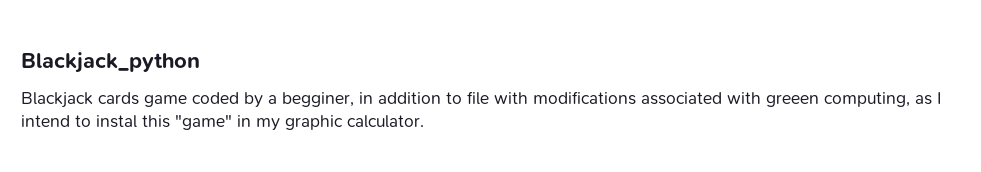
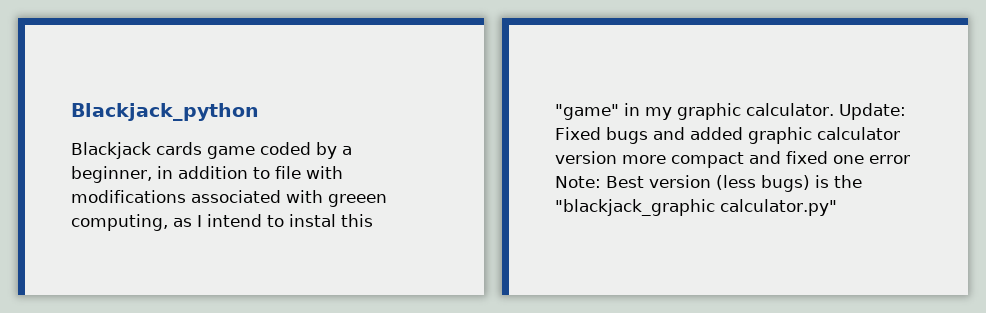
- Blackjack cards game coded by a begginer, in addition to file with modifications associated with greeen computing, as I intend to instal this "game" in my graphic calculator.
+ Blackjack cards game coded by a beginner, in addition to file with modifications associated with greeen computing, as I intend to instal this "game" in my graphic calculator.
+ Update: Fixed bugs and added graphic calculator version more compact and fixed one error Note: Best version (less bugs) is the "blackjack_graphic calculator.py"

